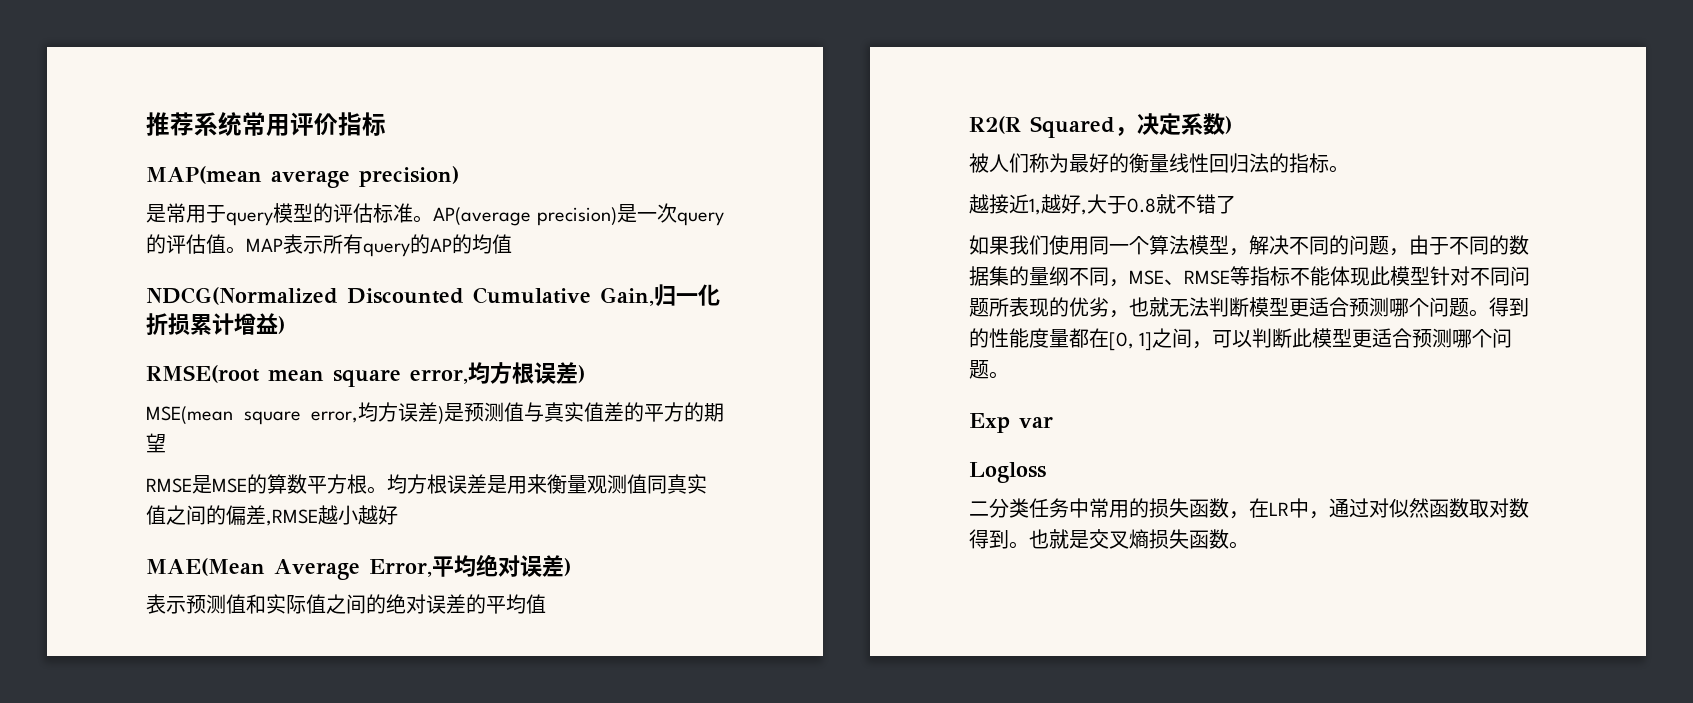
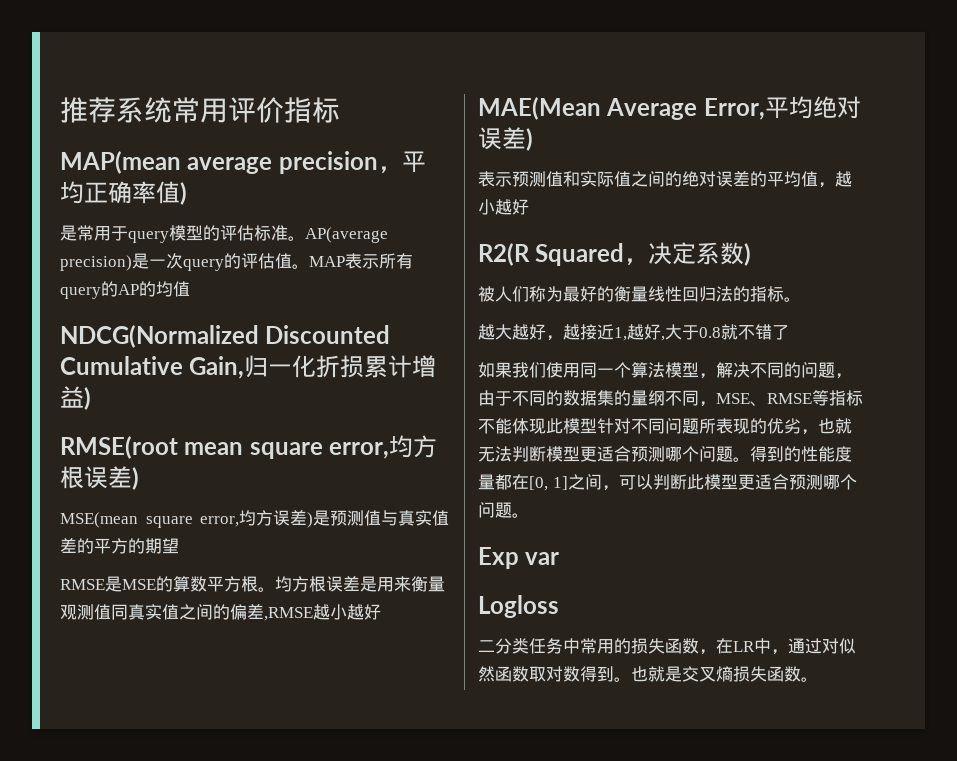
- MAP(mean average precision)
+ MAP(mean average precision，平均正确率值)
- 表示预测值和实际值之间的绝对误差的平均值
+ 表示预测值和实际值之间的绝对误差的平均值，越小越好
- 越接近1,越好,大于0.8就不错了
+ 越大越好，越接近1,越好,大于0.8就不错了

